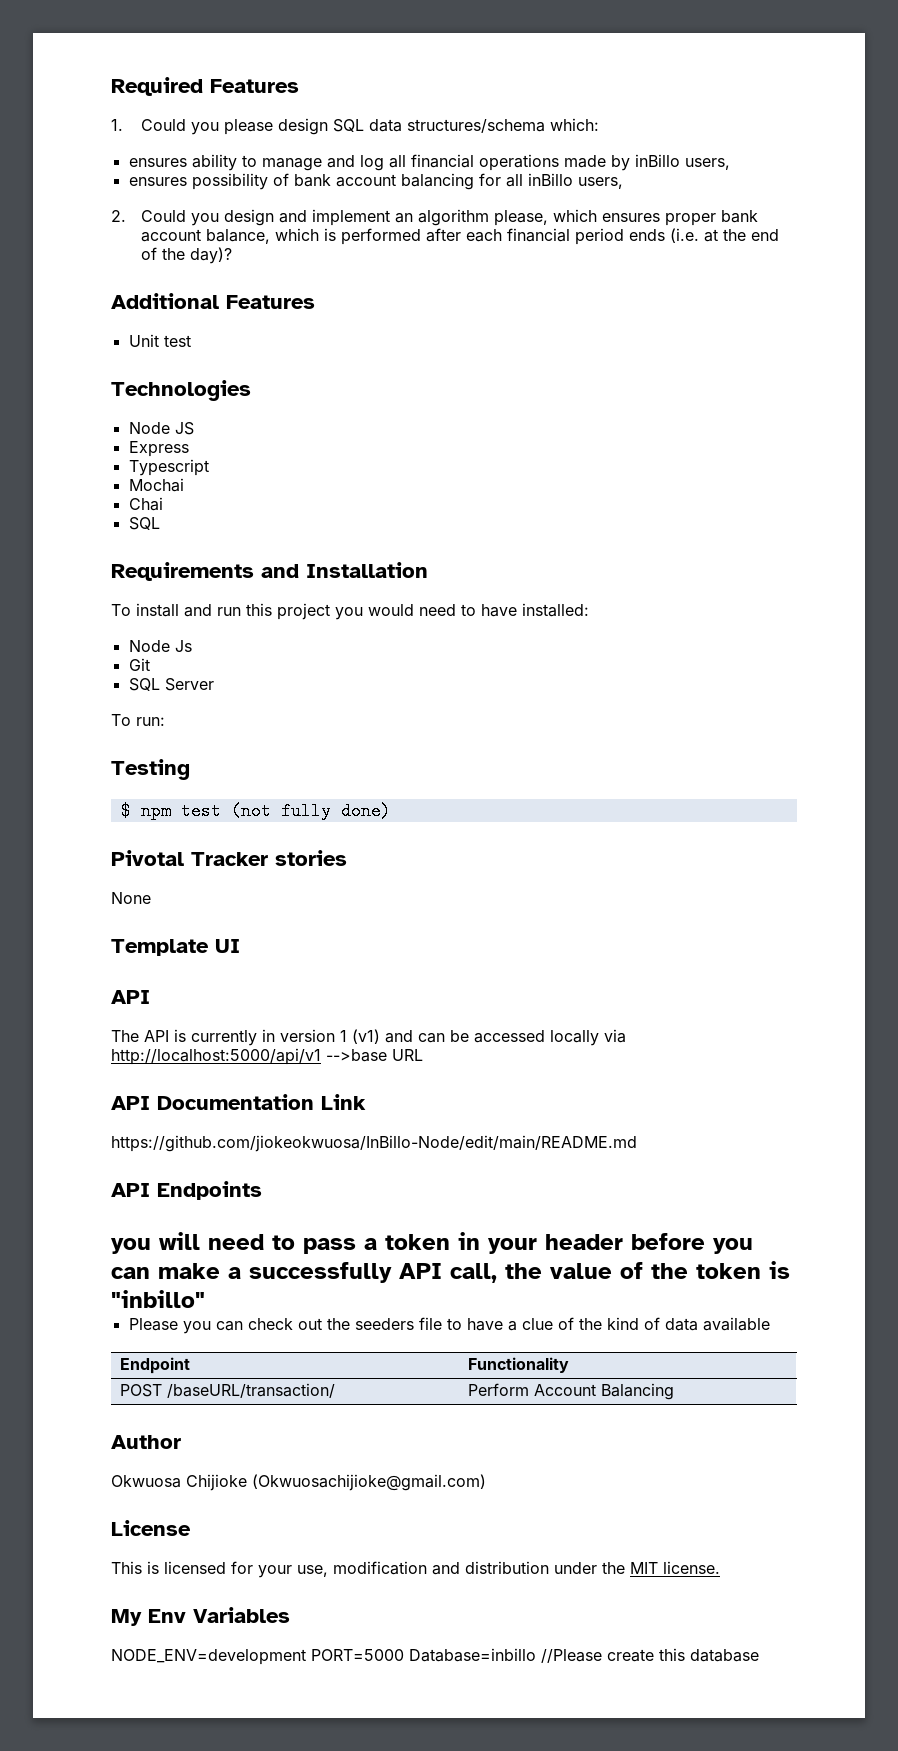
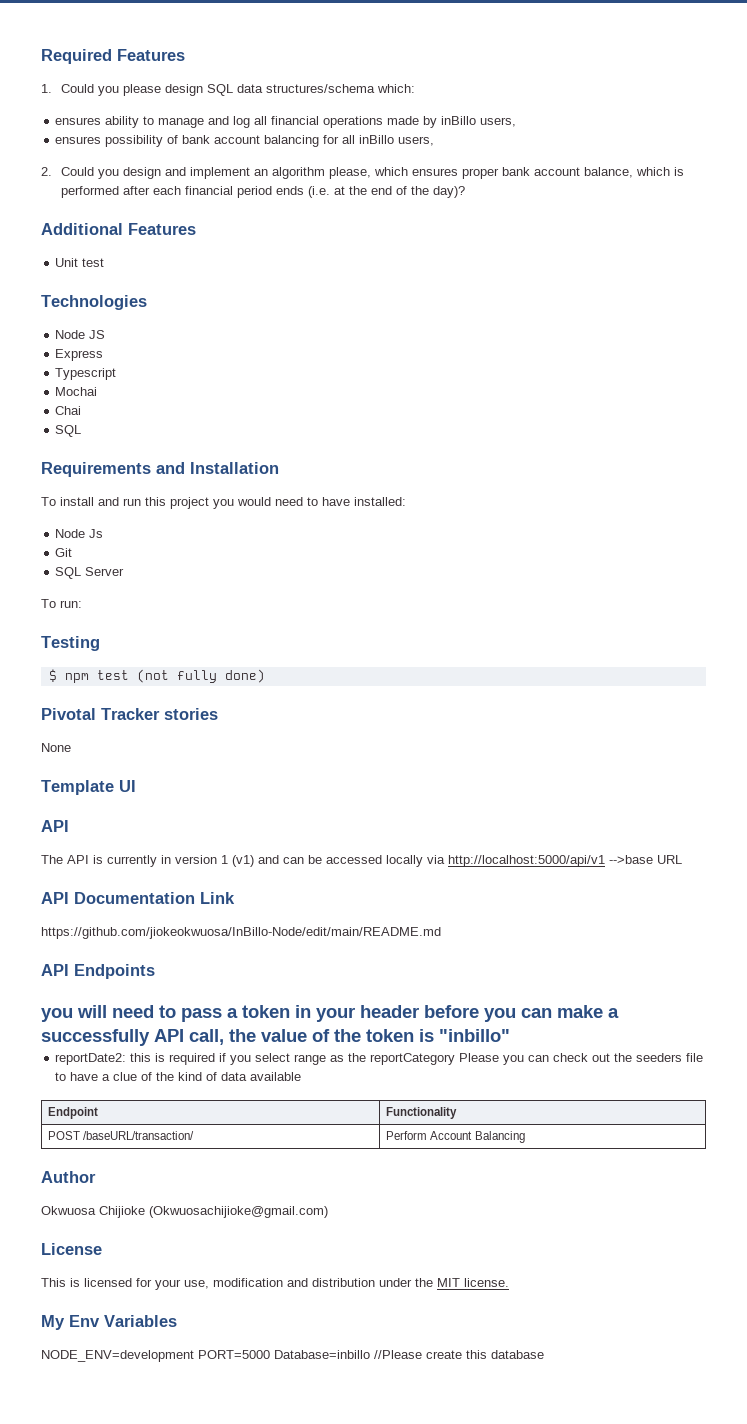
- Please you can check out the seeders file to have a clue of the kind of data available
+ reportDate2: this is required if you select range as the reportCategory Please you can check out the seeders file to have a clue of the kind of data available

